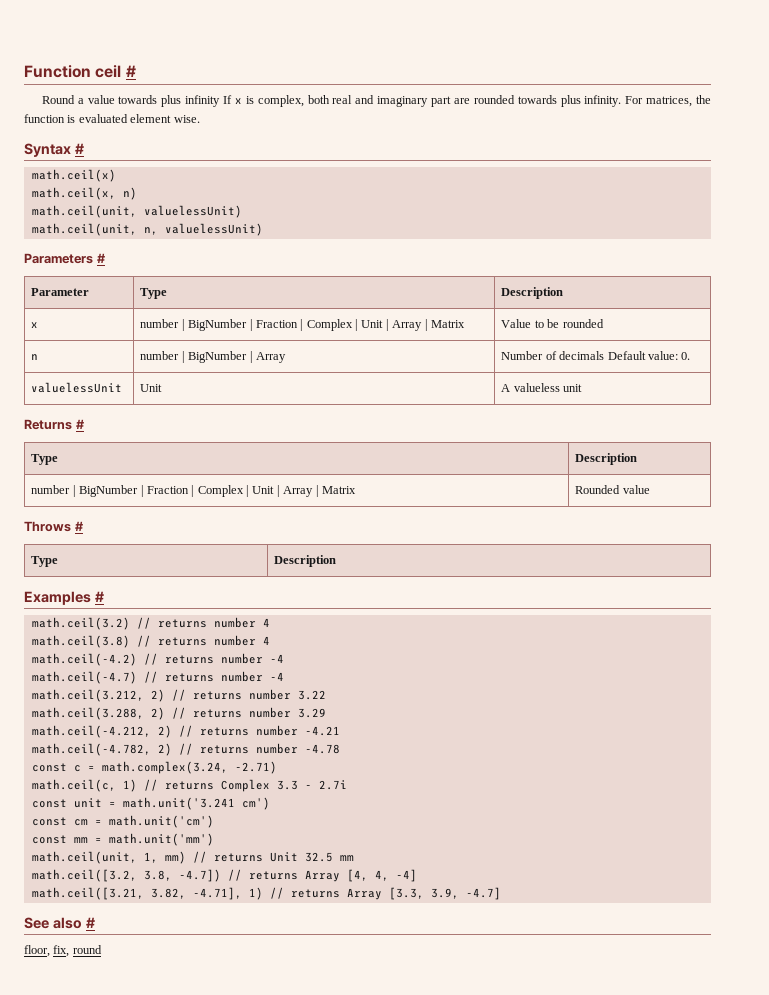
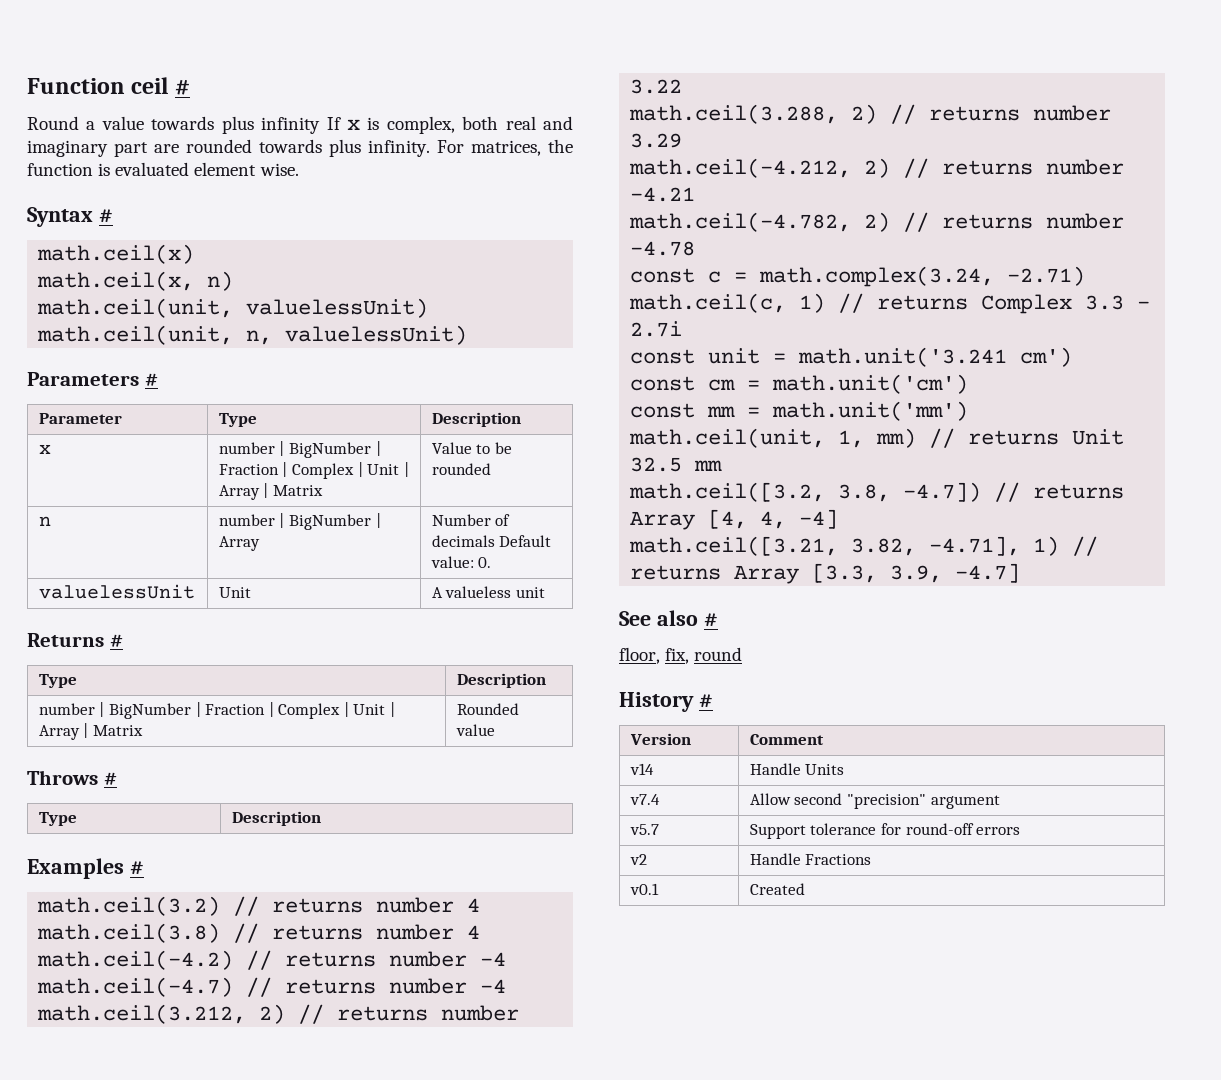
+ History #
+ Version | Comment
+ v14 | Handle Units
+ v7.4 | Allow second "precision" argument
+ v5.7 | Support tolerance for round-off errors
+ v2 | Handle Fractions
+ v0.1 | Created

